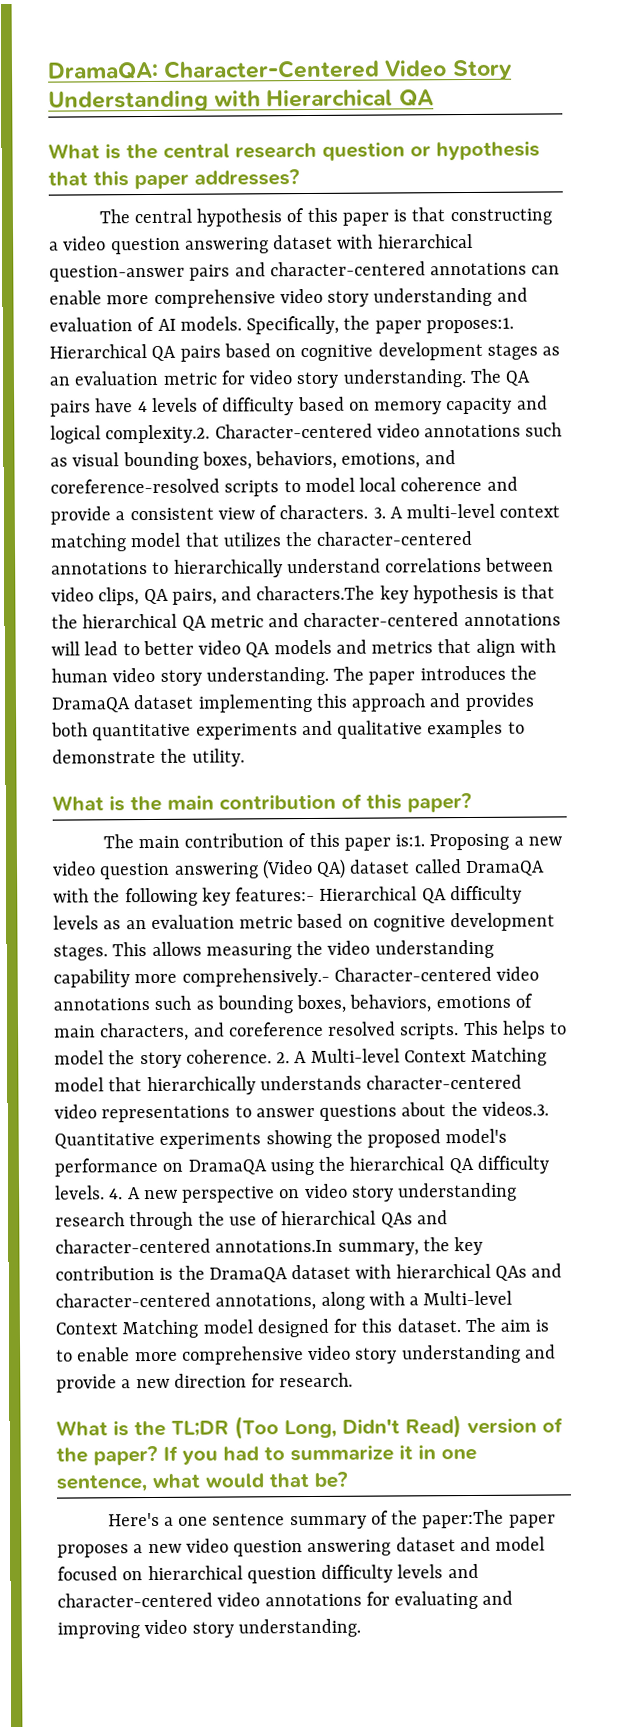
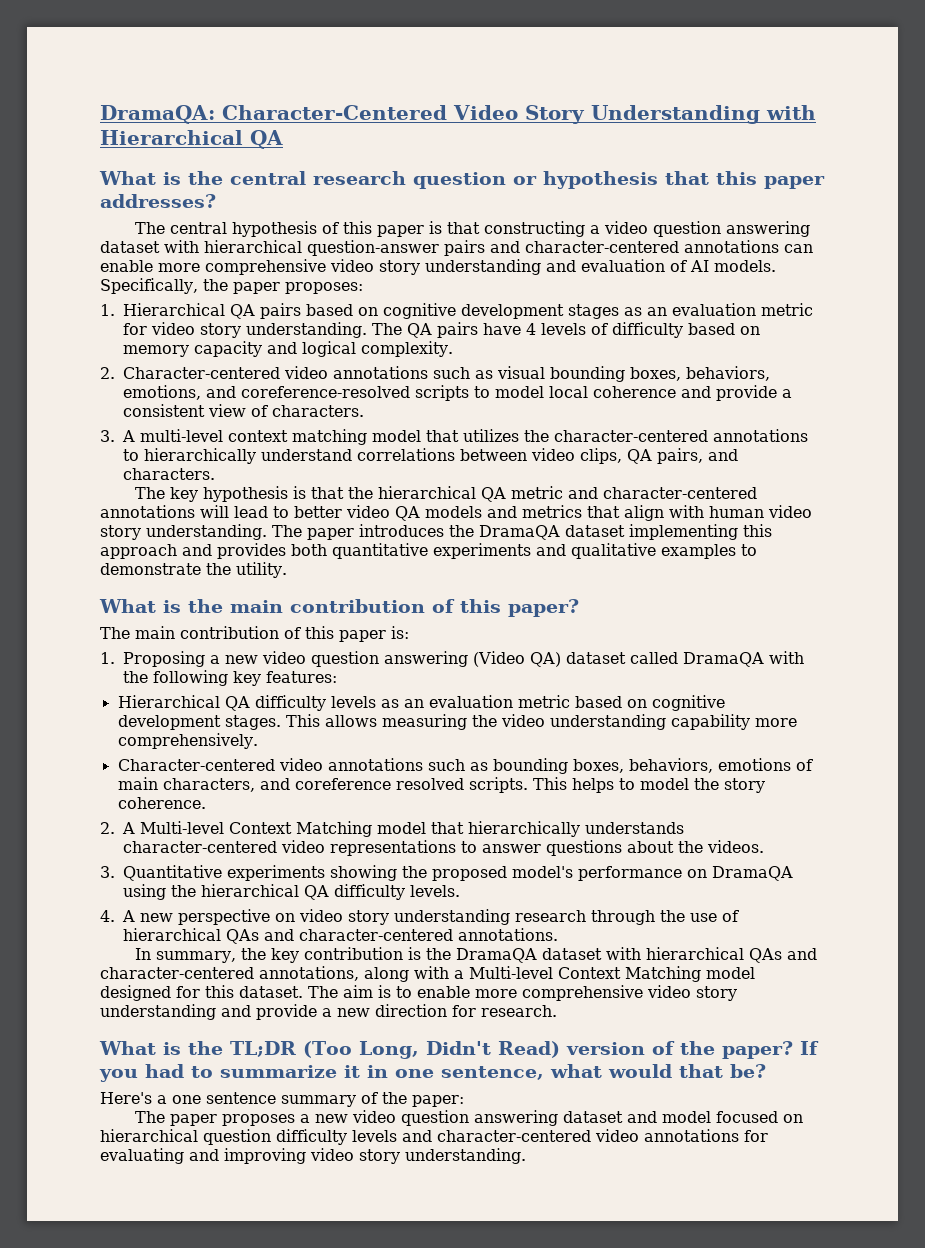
- Specifically, the paper proposes:1. Hierarchical QA pairs based on cognitive development stages as an evaluation metric for video story understanding.
+ Specifically, the paper proposes:
+ 1. Hierarchical QA pairs based on cognitive development stages as an evaluation metric for video story understanding.
- The QA pairs have 4 levels of difficulty based on memory capacity and logical complexity.2. Character-centered video annotations such as visual bounding boxes, behaviors, emotions, and coreference-resolved scripts to model local coherence and provide a consistent view of characters. 3. A multi-level context matching model that utilizes the character-centered annotations to hierarchically understand correlations between video clips, QA pairs, and characters.The key hypothesis is that the hierarchical QA metric and character-centered annotations will lead to better video QA models and metrics that align with human video story understanding.
+ The QA pairs have 4 levels of difficulty based on memory capacity and logical complexity.
+ 2. Character-centered video annotations such as visual bounding boxes, behaviors, emotions, and coreference-resolved scripts to model local coherence and provide a consistent view of characters.
+ 3. A multi-level context matching model that utilizes the character-centered annotations to hierarchically understand correlations between video clips, QA pairs, and characters.
+ The key hypothesis is that the hierarchical QA metric and character-centered annotations will lead to better video QA models and metrics that align with human video story understanding.
- The main contribution of this paper is:1. Proposing a new video question answering (Video QA) dataset called DramaQA with the following key features:- Hierarchical QA difficulty levels as an evaluation metric based on cognitive development stages.
+ The main contribution of this paper is:
+ 1. Proposing a new video question answering (Video QA) dataset called DramaQA with the following key features:
+ Hierarchical QA difficulty levels as an evaluation metric based on cognitive development stages.
- This allows measuring the video understanding capability more comprehensively.- Character-centered video annotations such as bounding boxes, behaviors, emotions of main characters, and coreference resolved scripts.
+ This allows measuring the video understanding capability more comprehensively.
+ Character-centered video annotations such as bounding boxes, behaviors, emotions of main characters, and coreference resolved scripts.
- This helps to model the story coherence. 2. A Multi-level Context Matching model that hierarchically understands character-centered video representations to answer questions about the videos.3. Quantitative experiments showing the proposed model's performance on DramaQA using the hierarchical QA difficulty levels. 4. A new perspective on video story understanding research through the use of hierarchical QAs and character-centered annotations.In summary, the key contribution is the DramaQA dataset with hierarchical QAs and character-centered annotations, along with a Multi-level Context Matching model designed for this dataset.
+ This helps to model the story coherence.
+ 2. A Multi-level Context Matching model that hierarchically understands character-centered video representations to answer questions about the videos.
+ 3. Quantitative experiments showing the proposed model's performance on DramaQA using the hierarchical QA difficulty levels.
+ 4. A new perspective on video story understanding research through the use of hierarchical QAs and character-centered annotations.
+ In summary, the key contribution is the DramaQA dataset with hierarchical QAs and character-centered annotations, along with a Multi-level Context Matching model designed for this dataset.
- Here's a one sentence summary of the paper:The paper proposes a new video question answering dataset and model focused on hierarchical question difficulty levels and character-centered video annotations for evaluating and improving video story understanding.
+ Here's a one sentence summary of the paper:
+ The paper proposes a new video question answering dataset and model focused on hierarchical question difficulty levels and character-centered video annotations for evaluating and improving video story understanding.

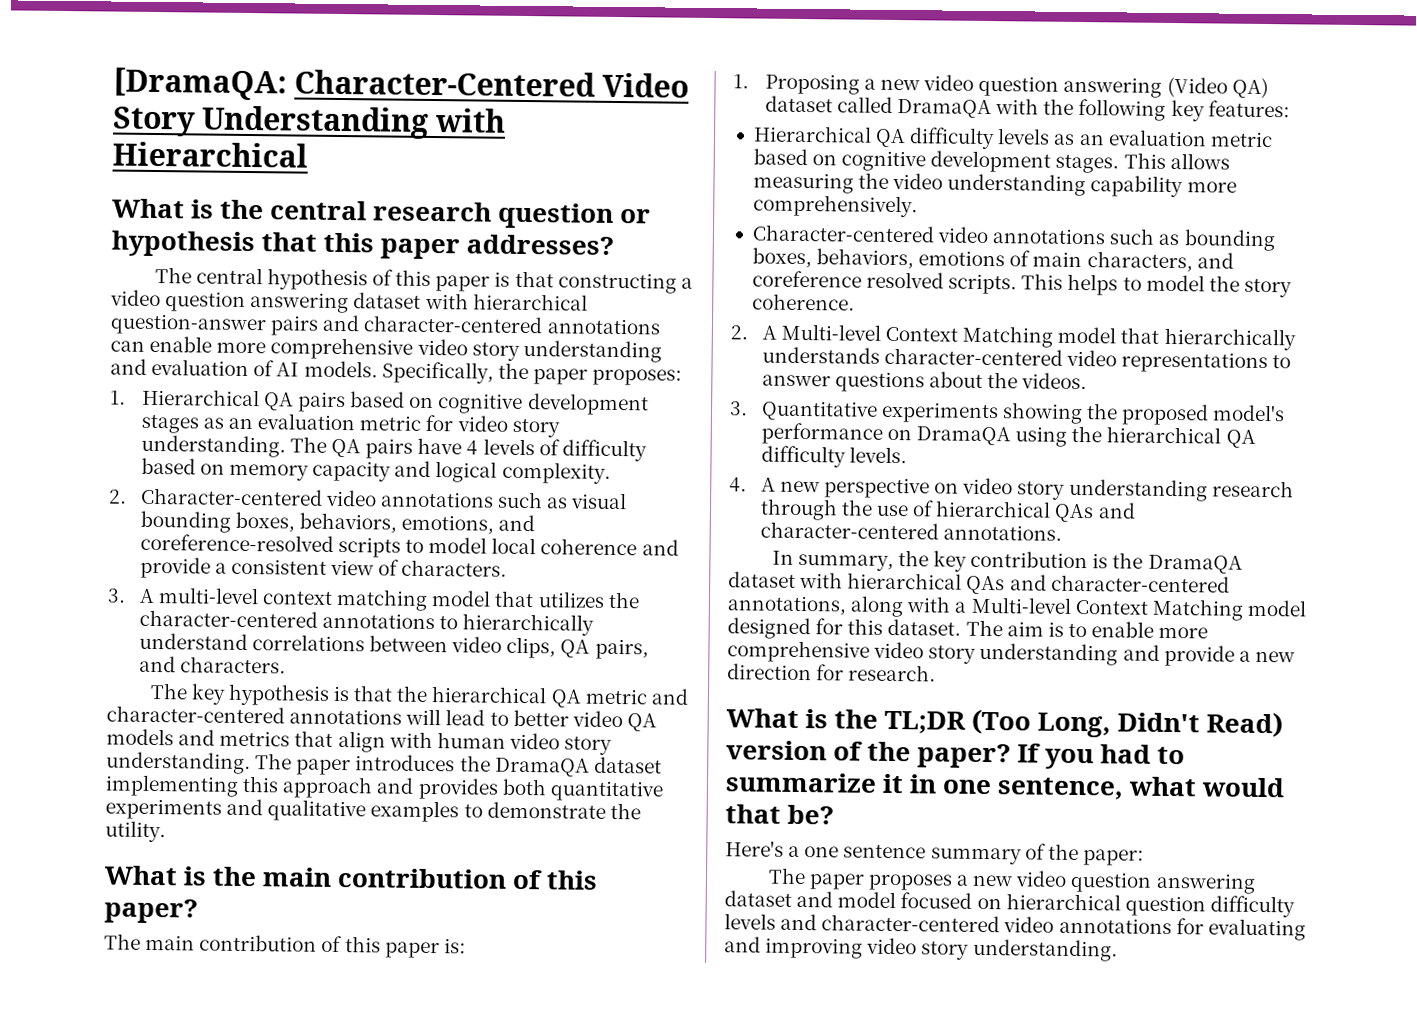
- DramaQA: Character-Centered Video Story Understanding with Hierarchical QA
+ [DramaQA: Character-Centered Video Story Understanding with Hierarchical

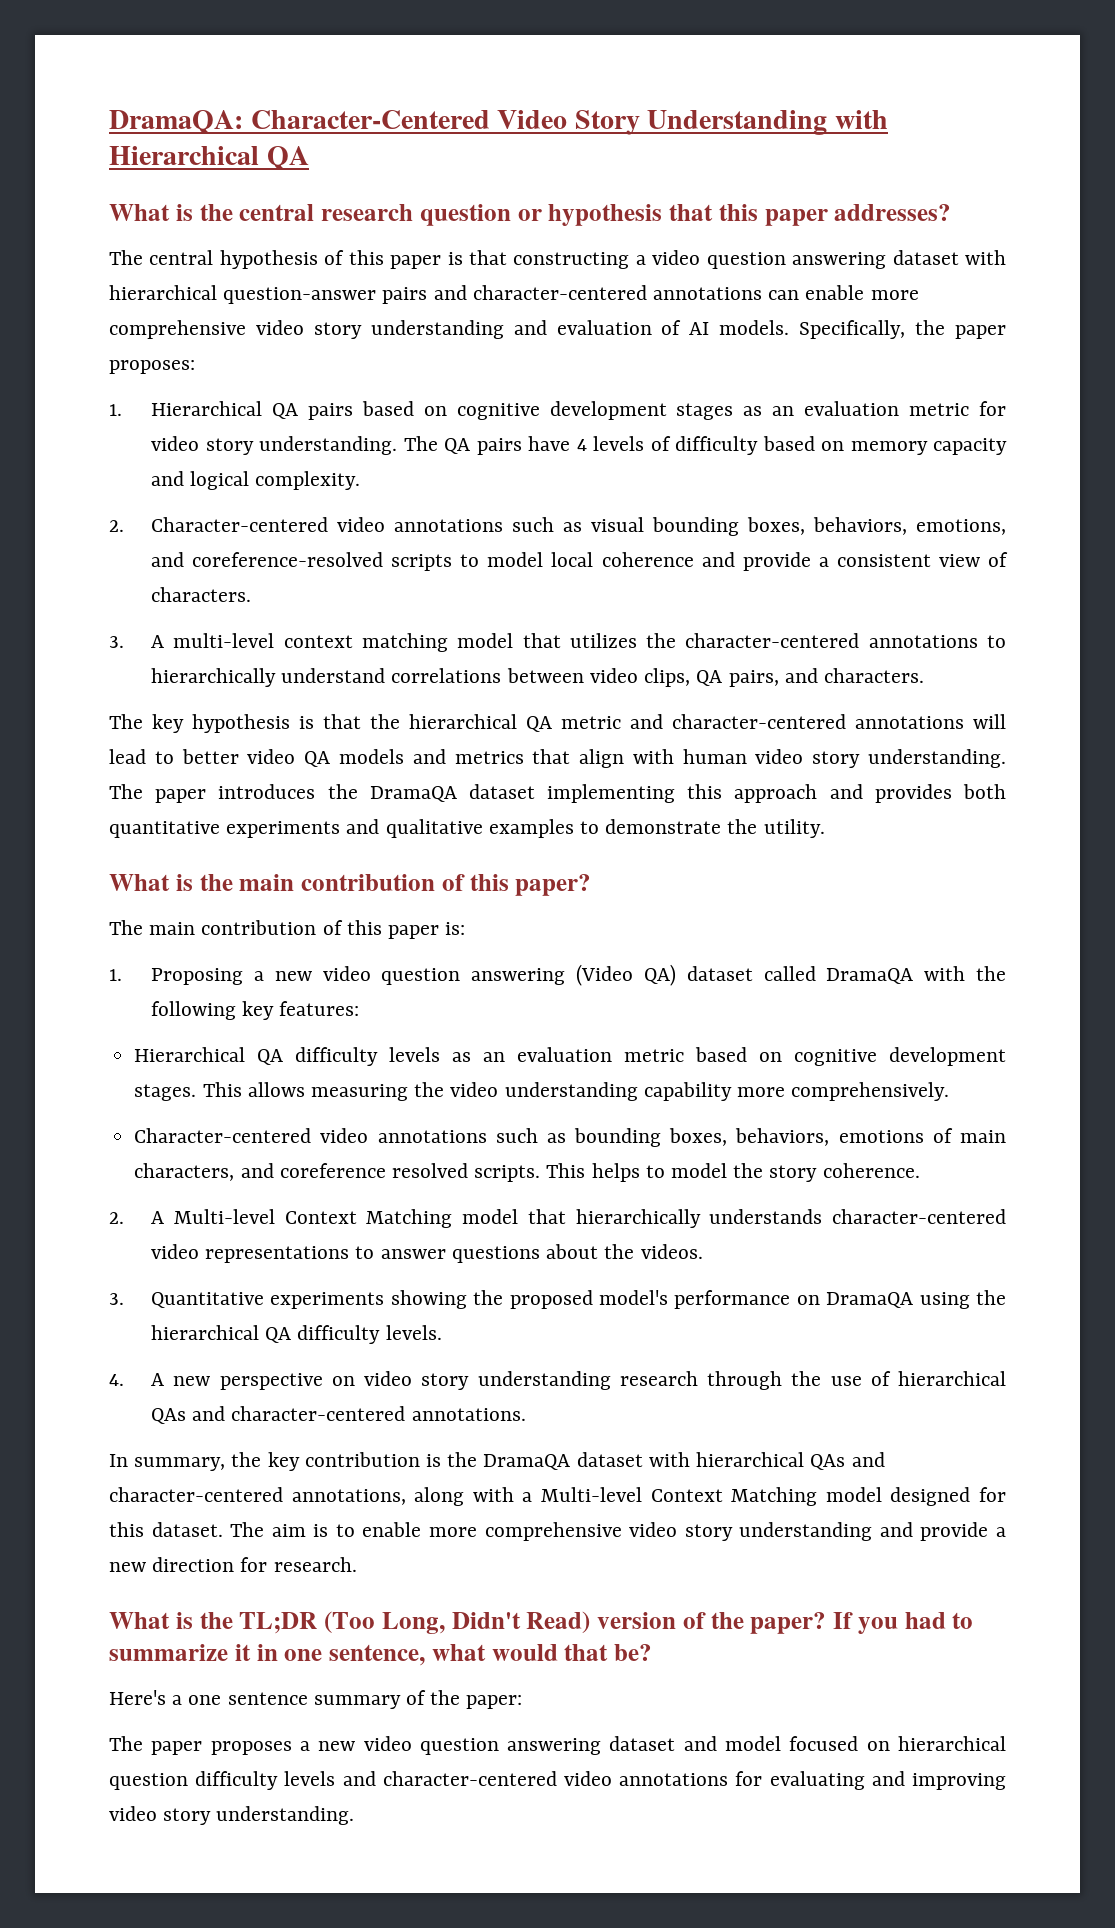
- [DramaQA: Character-Centered Video Story Understanding with Hierarchical
+ DramaQA: Character-Centered Video Story Understanding with Hierarchical QA

